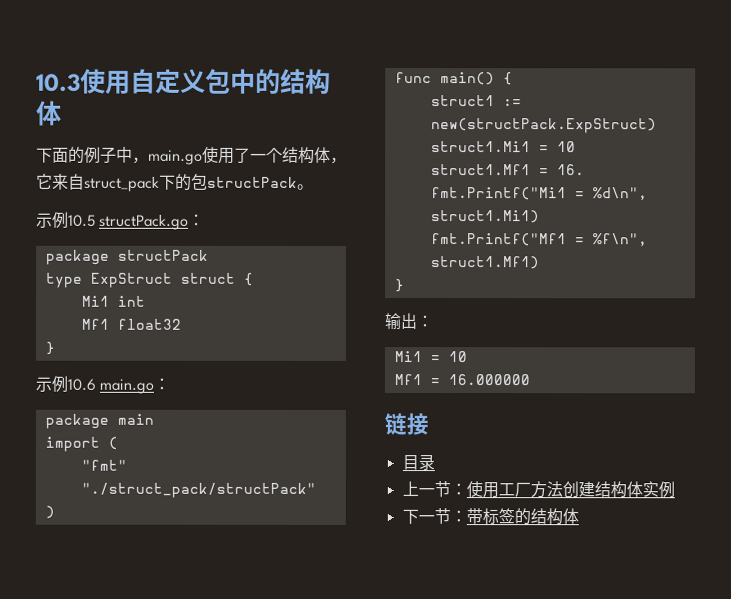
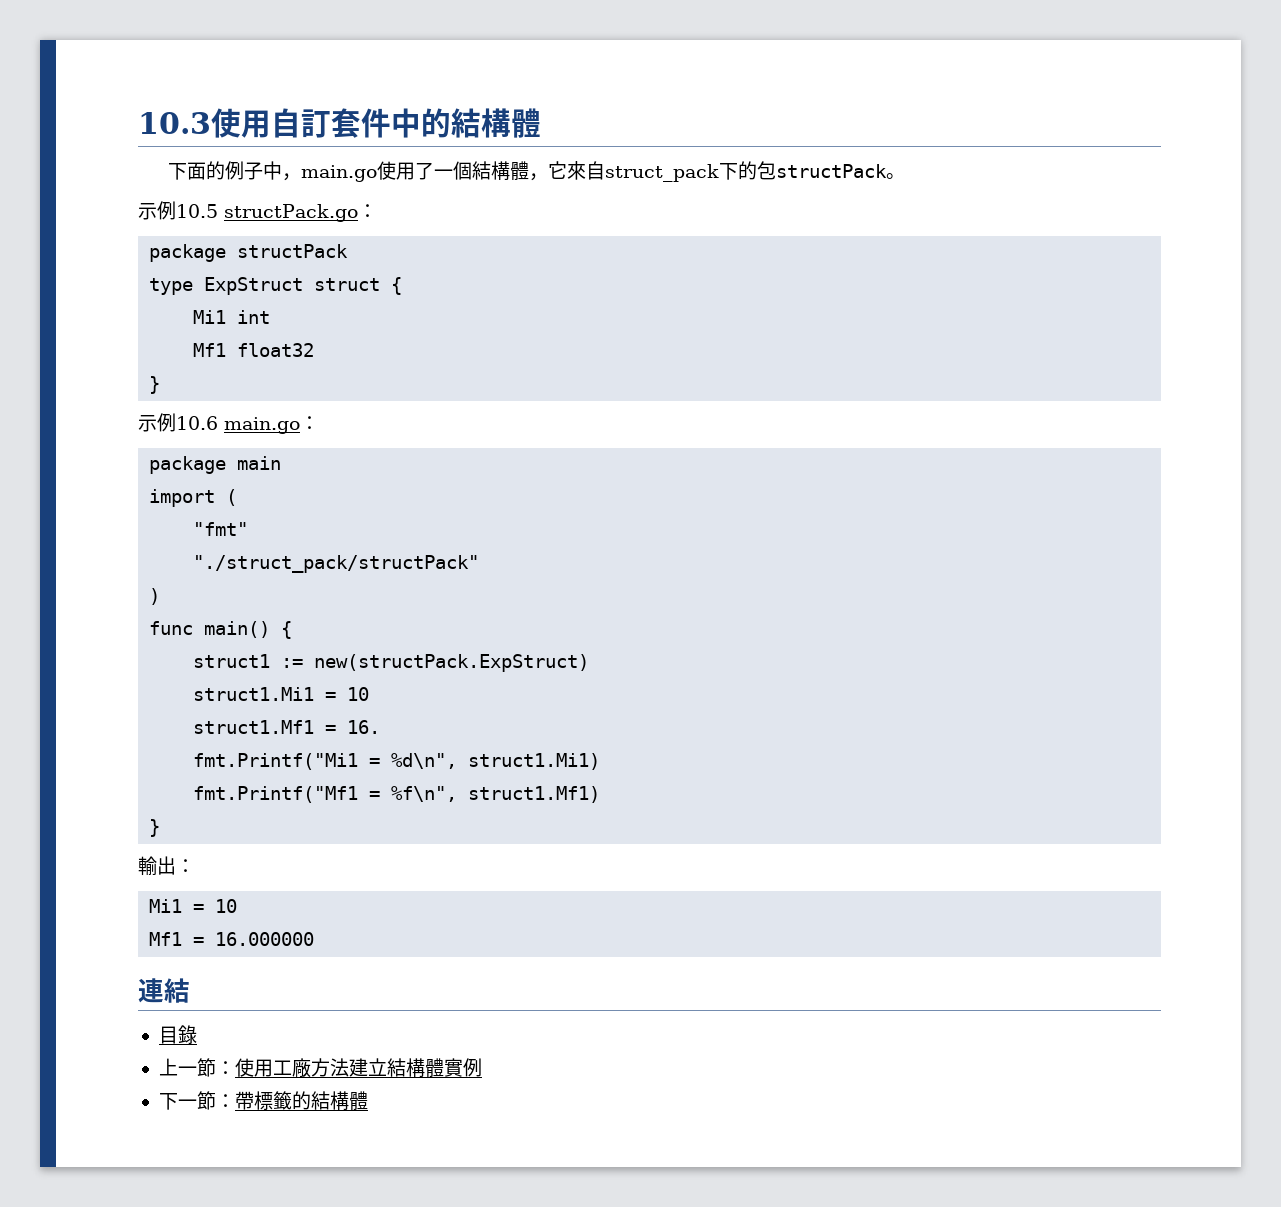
- 10.3使用自定义包中的结构体
+ 10.3使用自訂套件中的結構體
- 下面的例子中，main.go使用了一个结构体，它来自struct_pack下的包structPack。
+ 下面的例子中，main.go使用了一個結構體，它來自struct_pack下的包structPack。
- 输出：
+ 輸出：
- 链接
+ 連結
- 目录
+ 目錄
- 上一节：使用工厂方法创建结构体实例
- 下一节：带标签的结构体
+ 上一節：使用工廠方法建立結構體實例
+ 下一節：帶標籤的結構體

